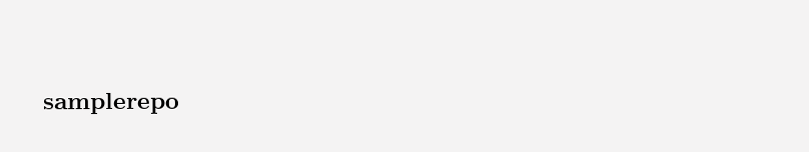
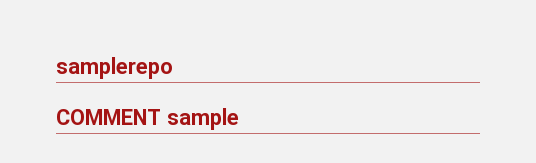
+ COMMENT sample

